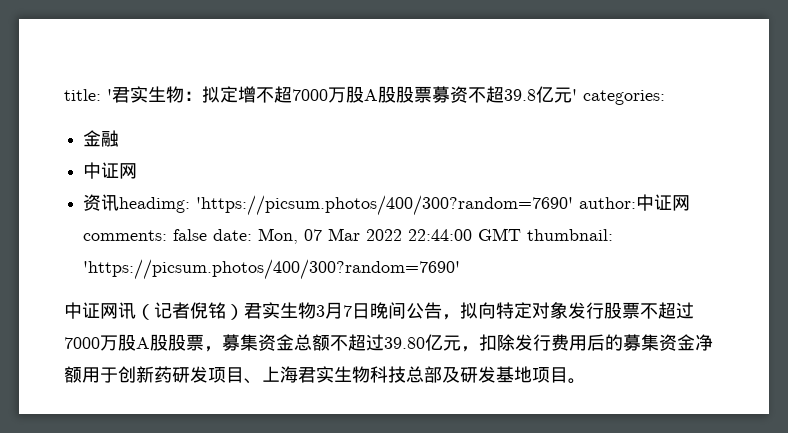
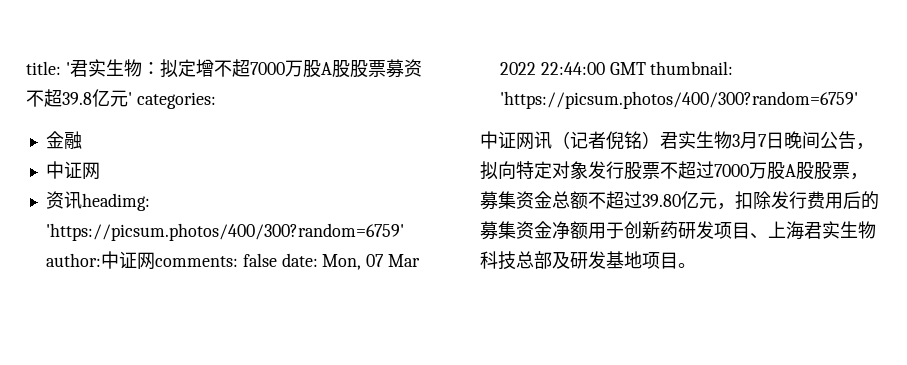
- 资讯headimg: 'https://picsum.photos/400/300?random=7690' author:中证网comments: false date: Mon, 07 Mar 2022 22:44:00 GMT thumbnail: 'https://picsum.photos/400/300?random=7690'
+ 资讯headimg: 'https://picsum.photos/400/300?random=6759' author:中证网comments: false date: Mon, 07 Mar 2022 22:44:00 GMT thumbnail: 'https://picsum.photos/400/300?random=6759'

